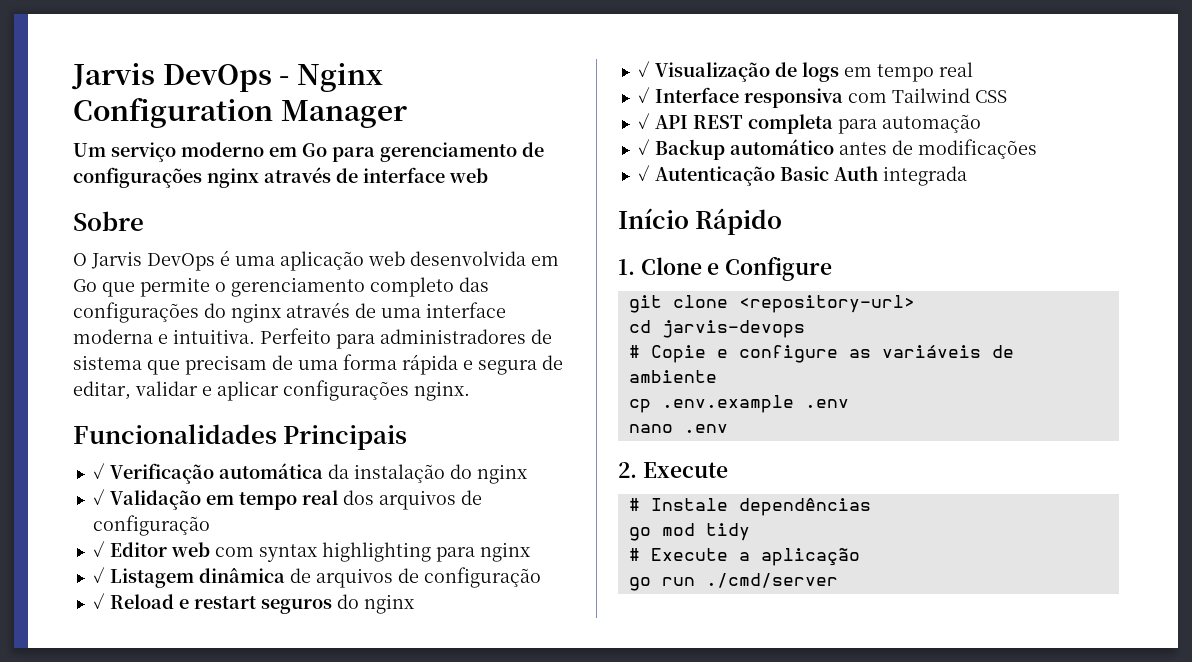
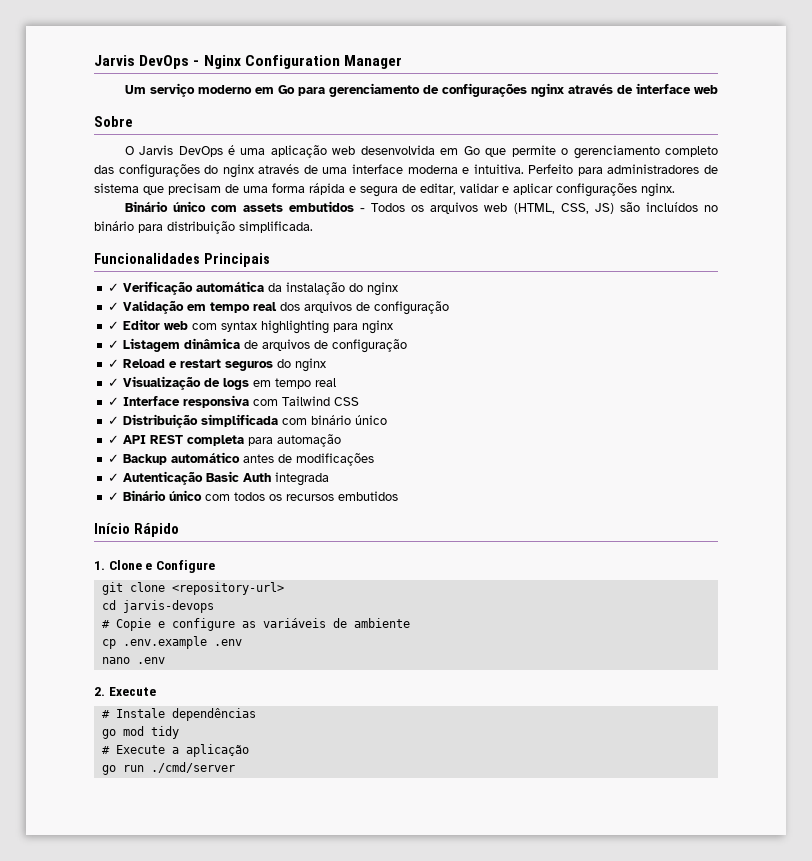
+ Binário único com assets embutidos - Todos os arquivos web (HTML, CSS, JS) são incluídos no binário para distribuição simplificada.
+ ✓ Distribuição simplificada com binário único
+ ✓ Binário único com todos os recursos embutidos

